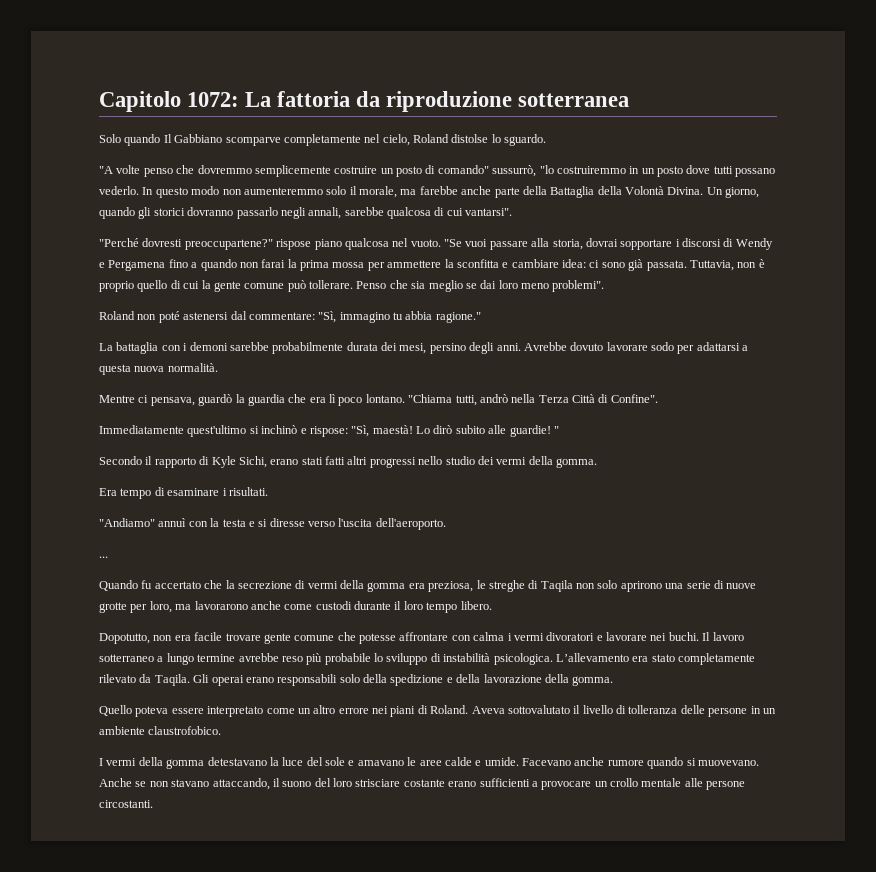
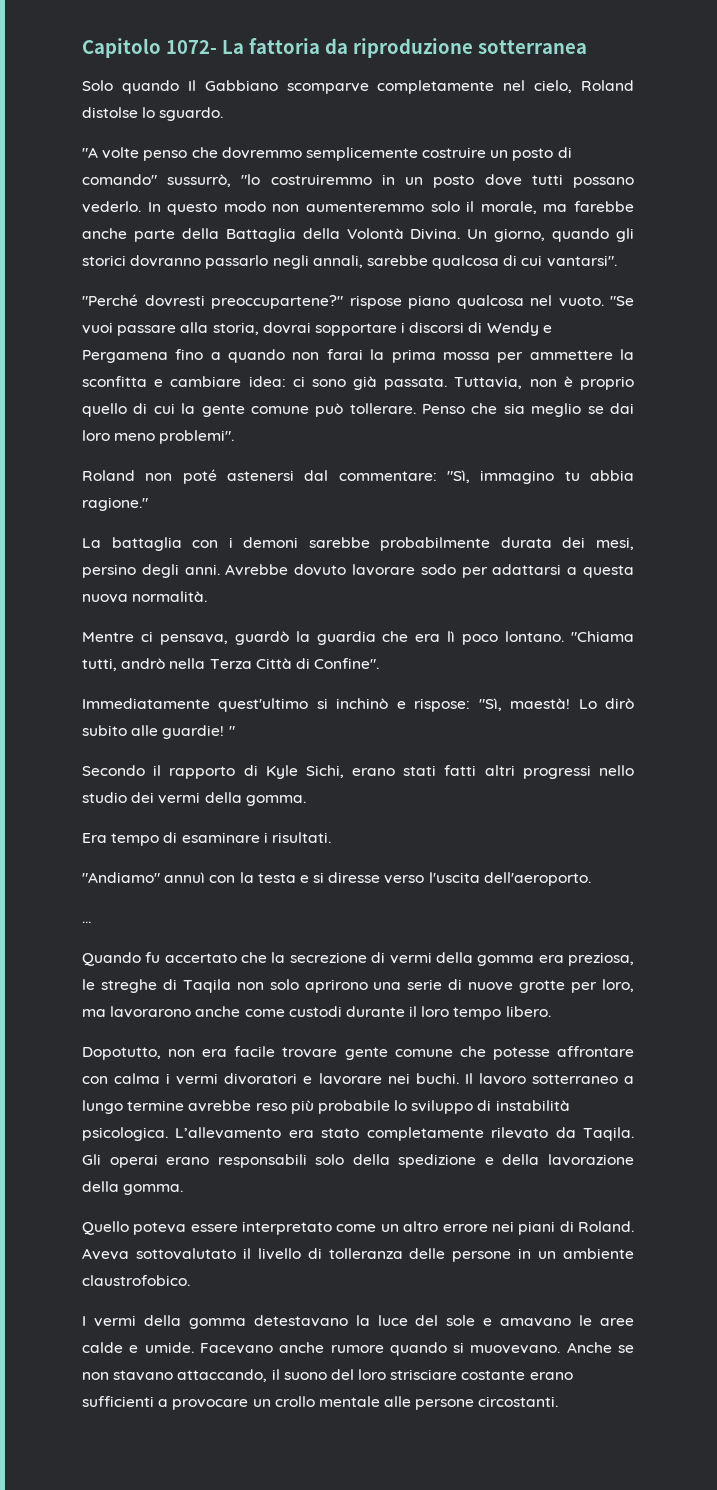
- Capitolo 1072: La fattoria da riproduzione sotterranea
+ Capitolo 1072- La fattoria da riproduzione sotterranea

